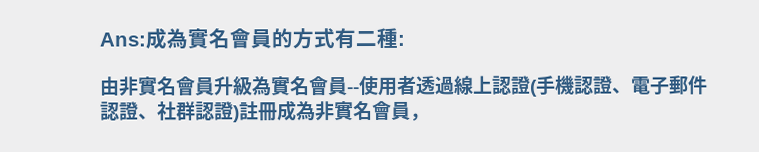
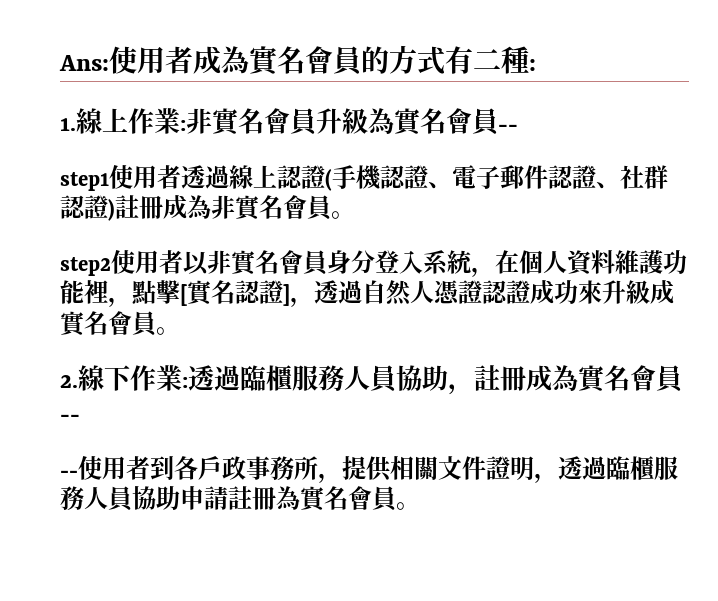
- Ans:成為實名會員的方式有二種:
+ Ans:使用者成為實名會員的方式有二種:
- 由非實名會員升級為實名會員--使用者透過線上認證(手機認證、電子郵件認證、社群認證)註冊成為非實名會員，
+ 1.線上作業:非實名會員升級為實名會員--
+ step1使用者透過線上認證(手機認證、電子郵件認證、社群認證)註冊成為非實名會員。
+ step2使用者以非實名會員身分登入系統，在個人資料維護功能裡，點擊[實名認證]，透過自然人憑證認證成功來升級成實名會員。
+ 2.線下作業:透過臨櫃服務人員協助，註冊成為實名會員--
+ --使用者到各戶政事務所，提供相關文件證明，透過臨櫃服務人員協助申請註冊為實名會員。

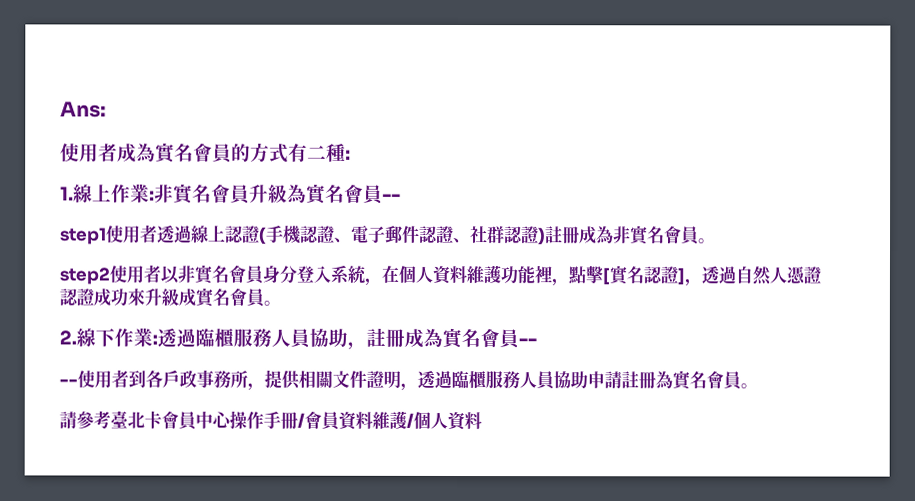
- Ans:使用者成為實名會員的方式有二種:
+ Ans:
+ 使用者成為實名會員的方式有二種:
+ 請參考臺北卡會員中心操作手冊/會員資料維護/個人資料

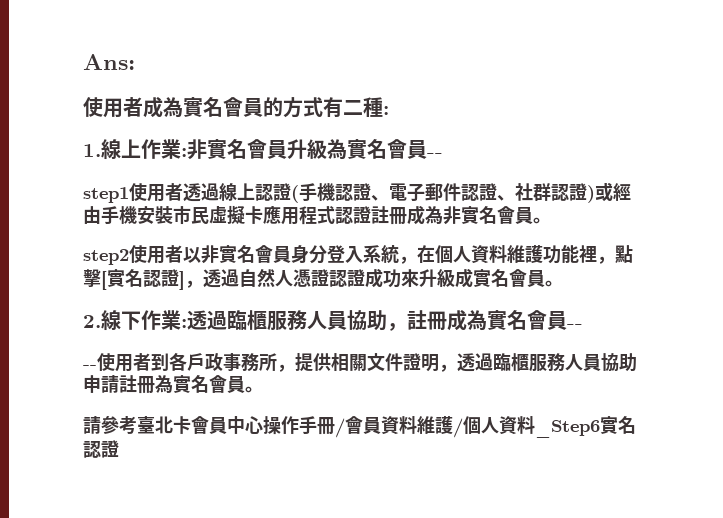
- step1使用者透過線上認證(手機認證、電子郵件認證、社群認證)註冊成為非實名會員。
+ step1使用者透過線上認證(手機認證、電子郵件認證、社群認證)或經由手機安裝市民虛擬卡應用程式認證註冊成為非實名會員。
- 請參考臺北卡會員中心操作手冊/會員資料維護/個人資料
+ 請參考臺北卡會員中心操作手冊/會員資料維護/個人資料_Step6實名認證

